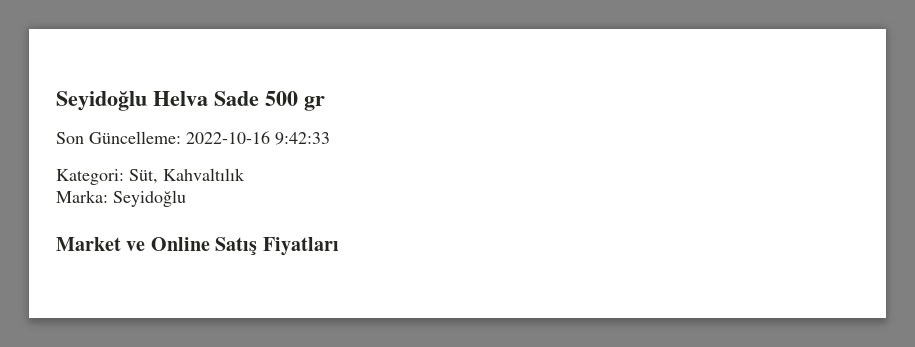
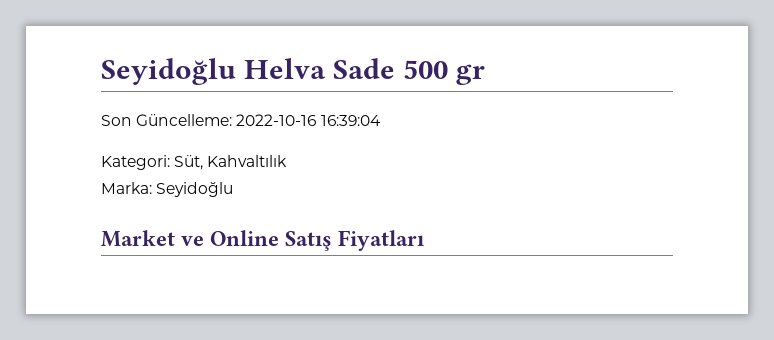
- Son Güncelleme: 2022-10-16 9:42:33
+ Son Güncelleme: 2022-10-16 16:39:04

